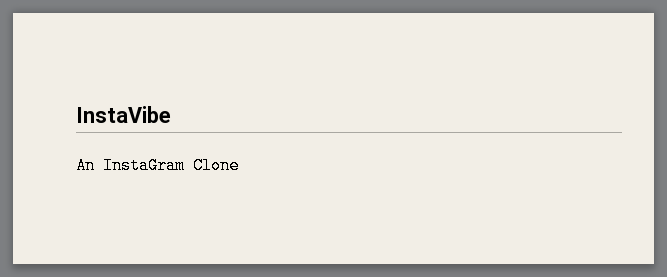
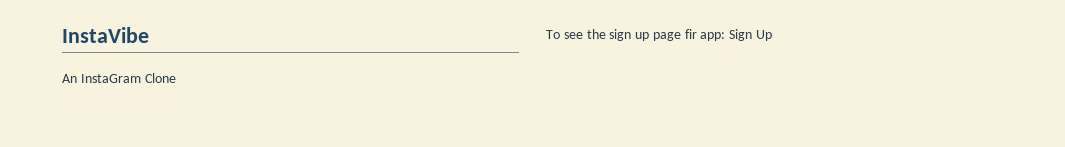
+ To see the sign up page fir app: Sign Up

